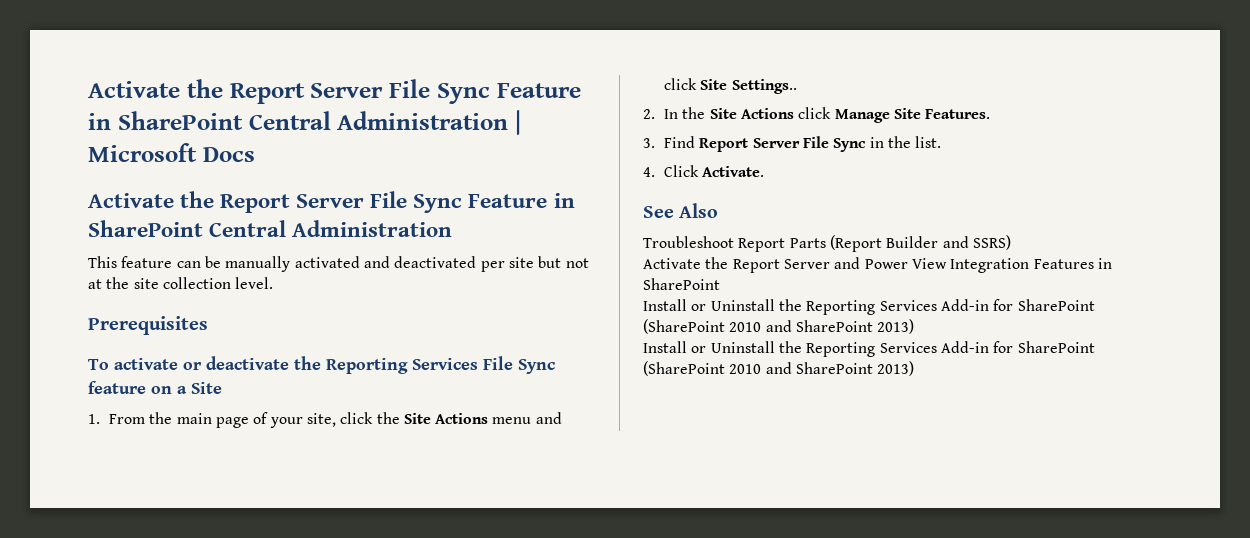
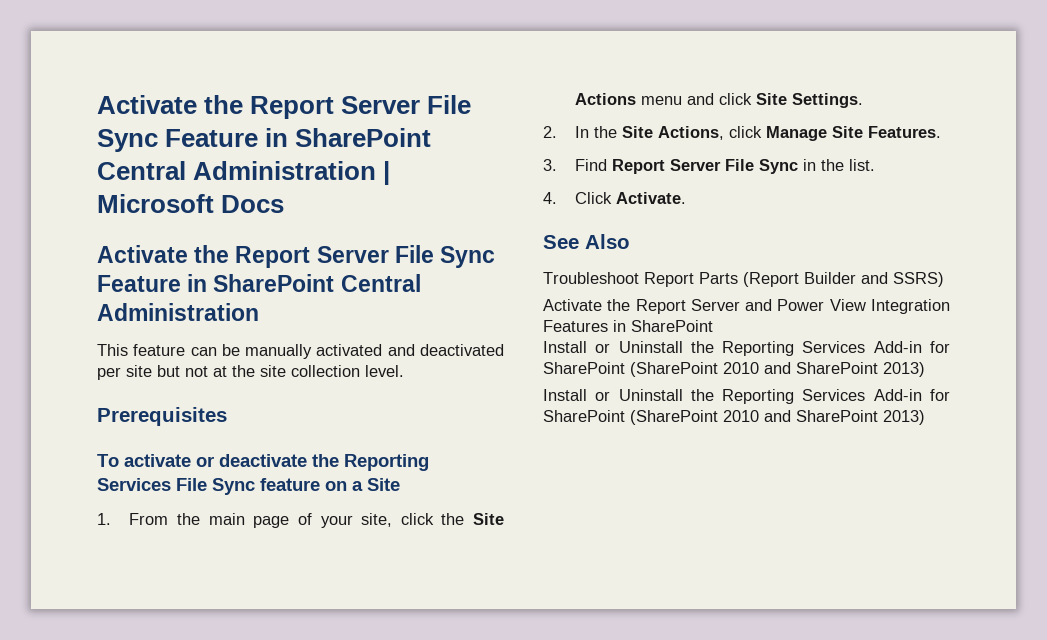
- 1. From the main page of your site, click the Site Actions menu and click Site Settings..
+ 1. From the main page of your site, click the Site Actions menu and click Site Settings.
- 2. In the Site Actions click Manage Site Features.
+ 2. In the Site Actions, click Manage Site Features.

